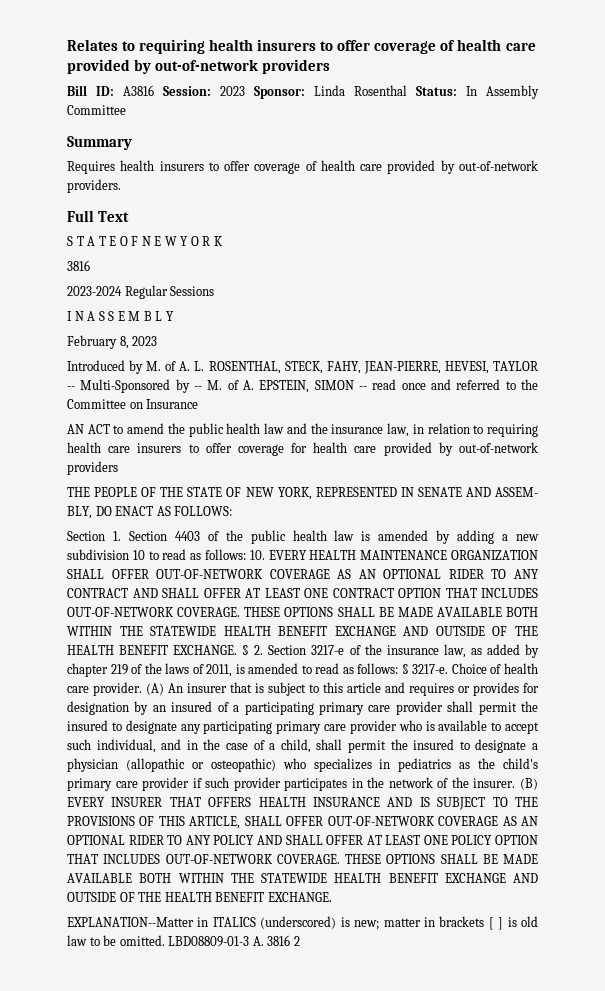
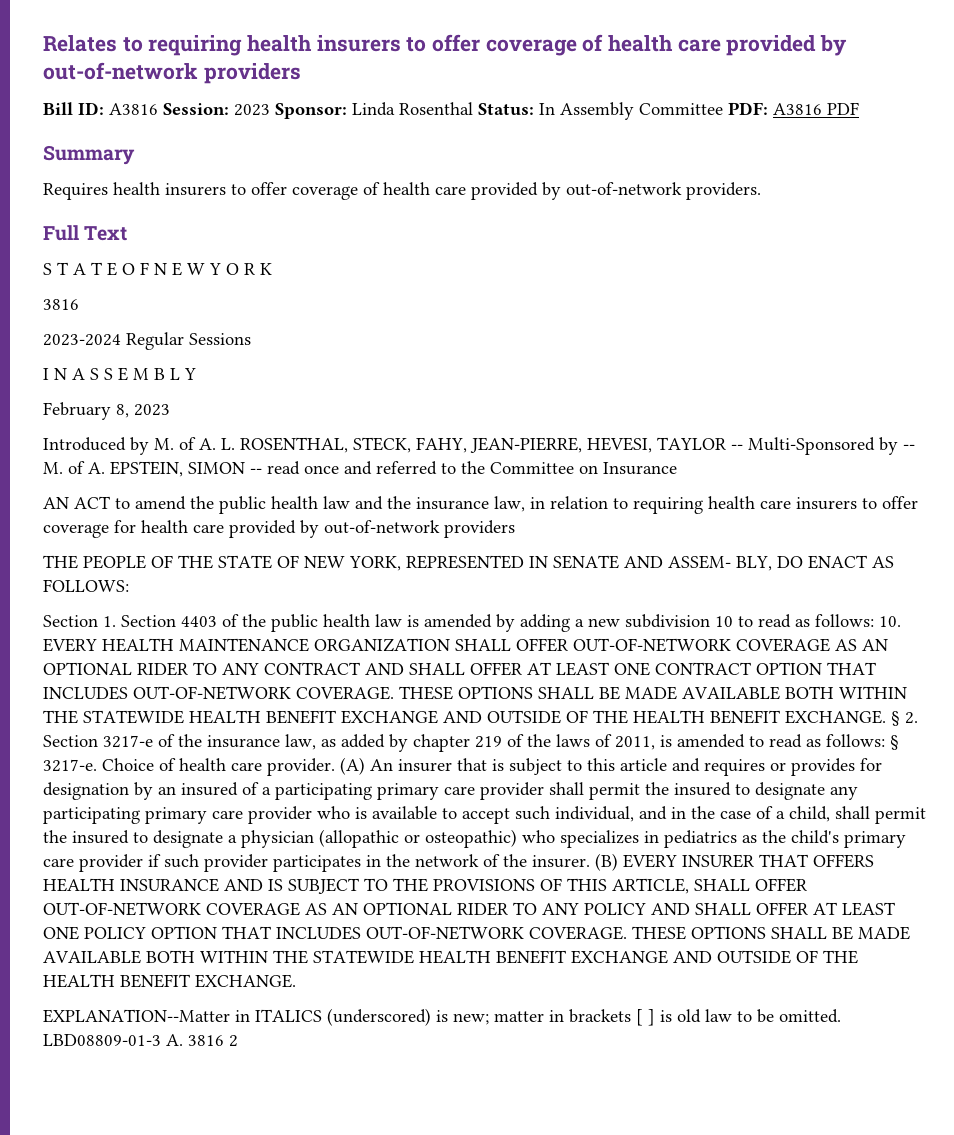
- Bill ID: A3816 Session: 2023 Sponsor: Linda Rosenthal Status: In Assembly Committee
+ Bill ID: A3816 Session: 2023 Sponsor: Linda Rosenthal Status: In Assembly Committee PDF: A3816 PDF

